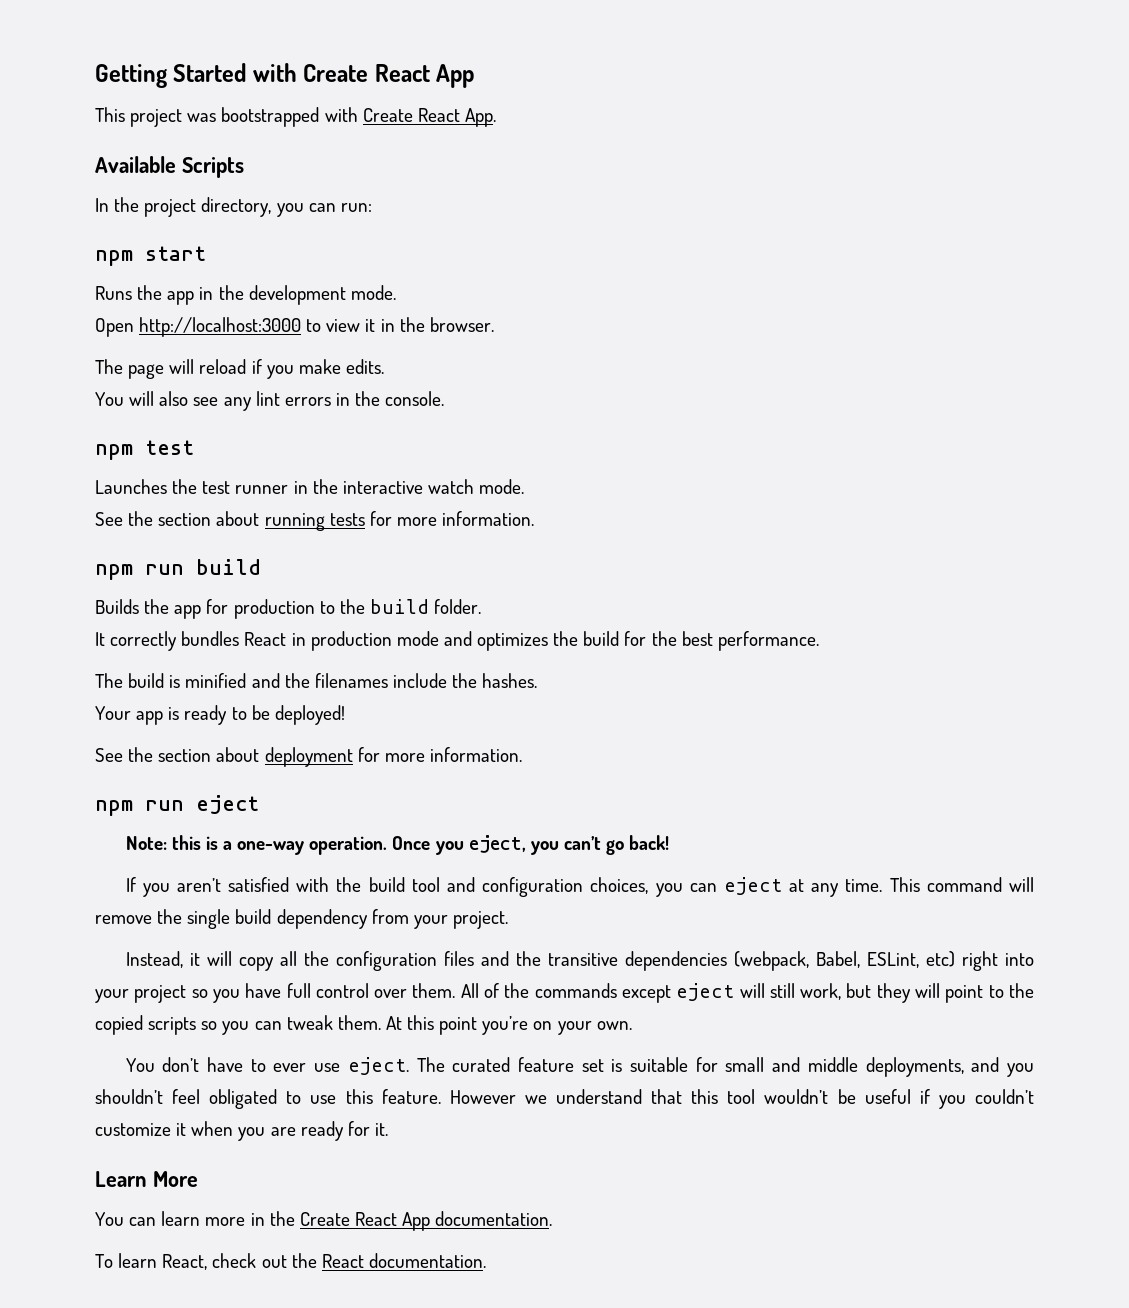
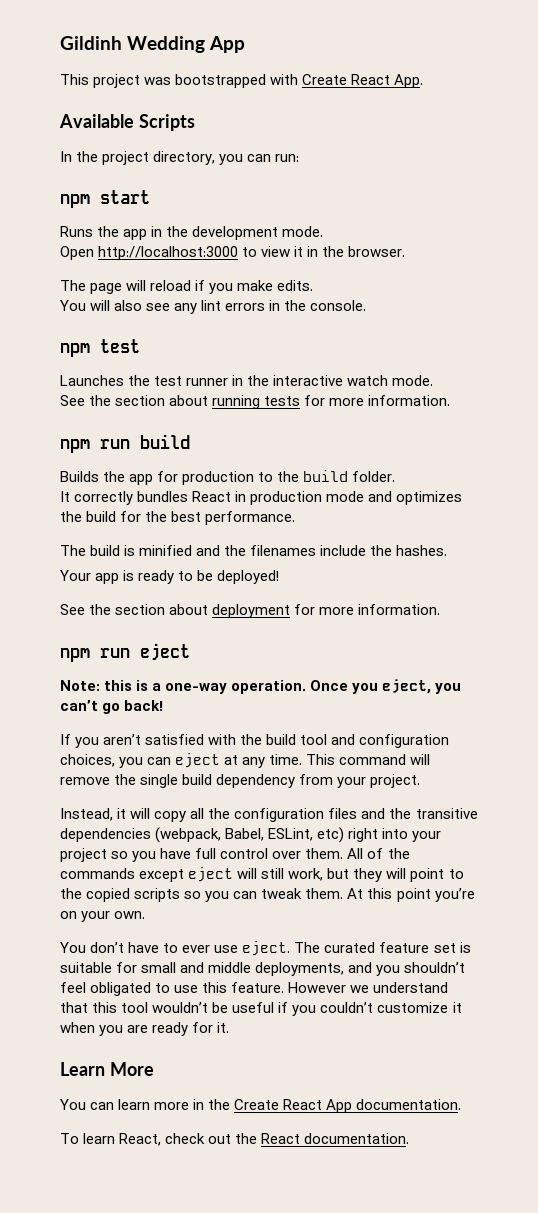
- Getting Started with Create React App
+ Gildinh Wedding App

